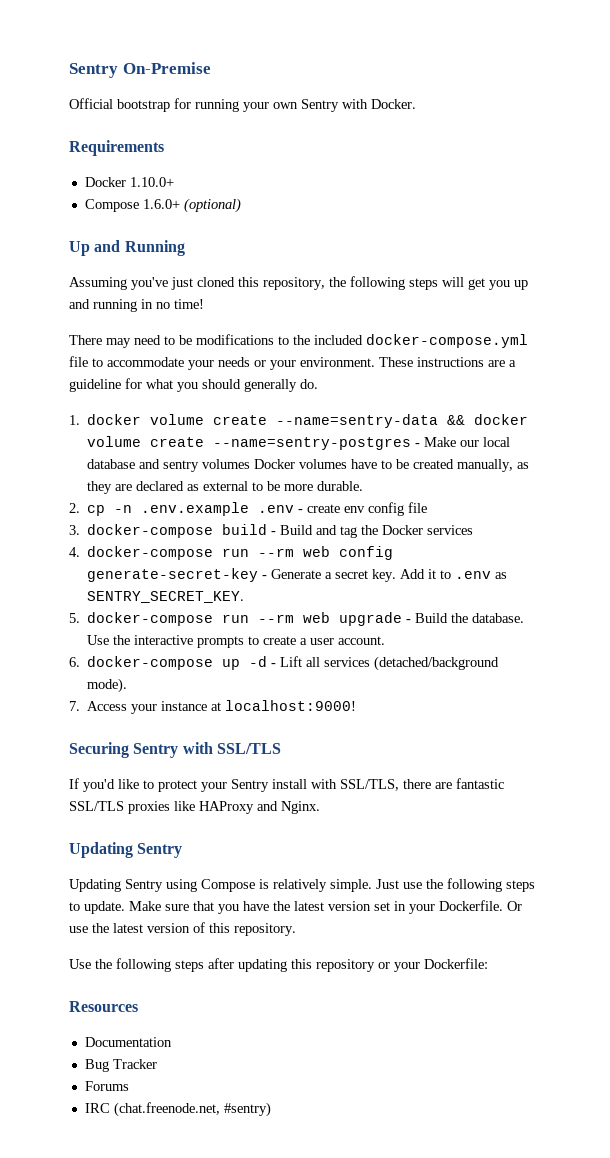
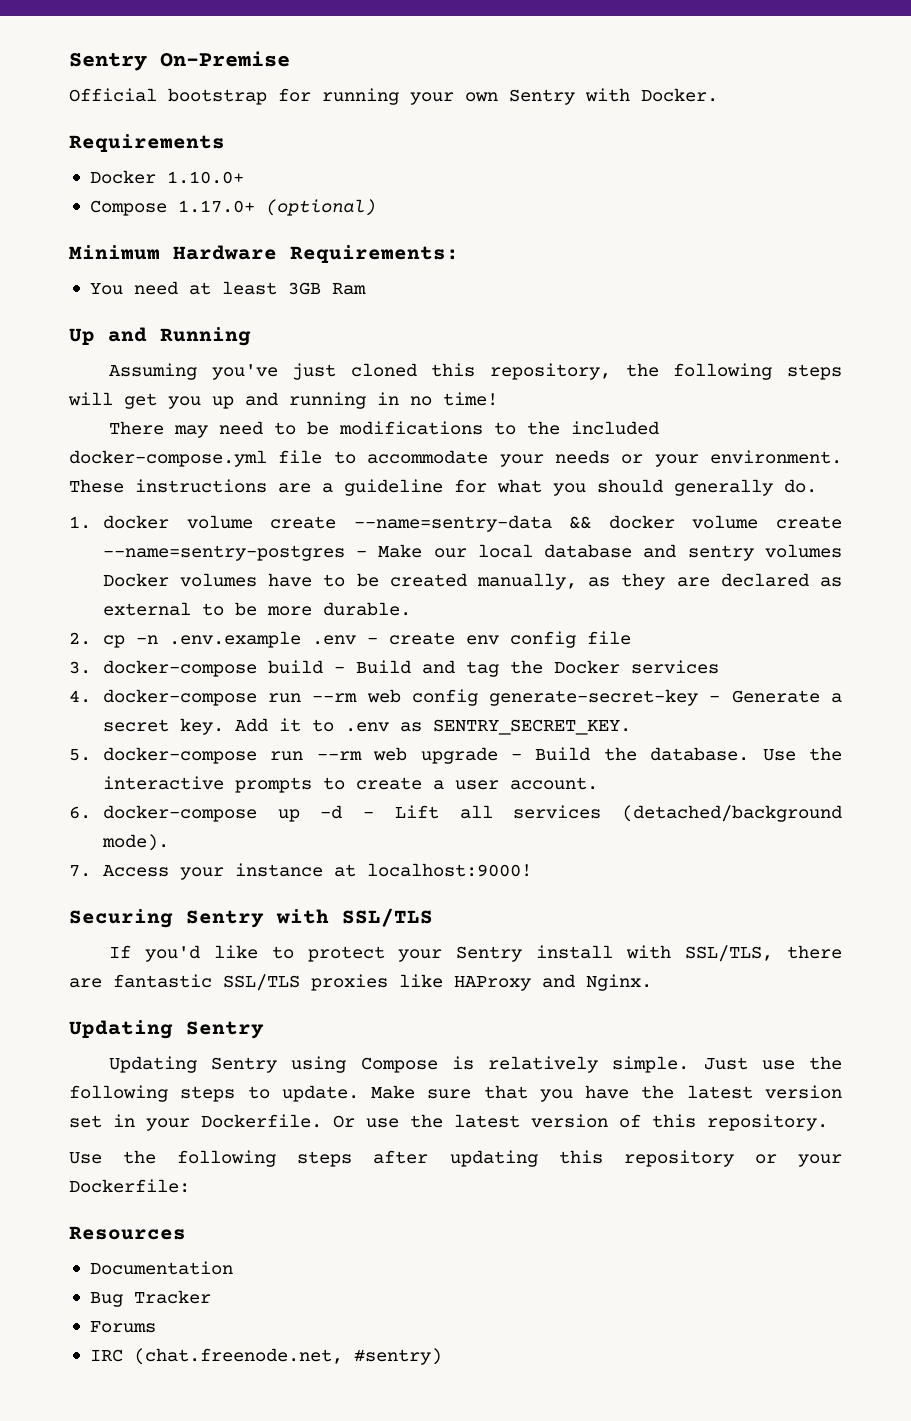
- Compose 1.6.0+ (optional)
+ Compose 1.17.0+ (optional)
+ Minimum Hardware Requirements:
+ You need at least 3GB Ram

